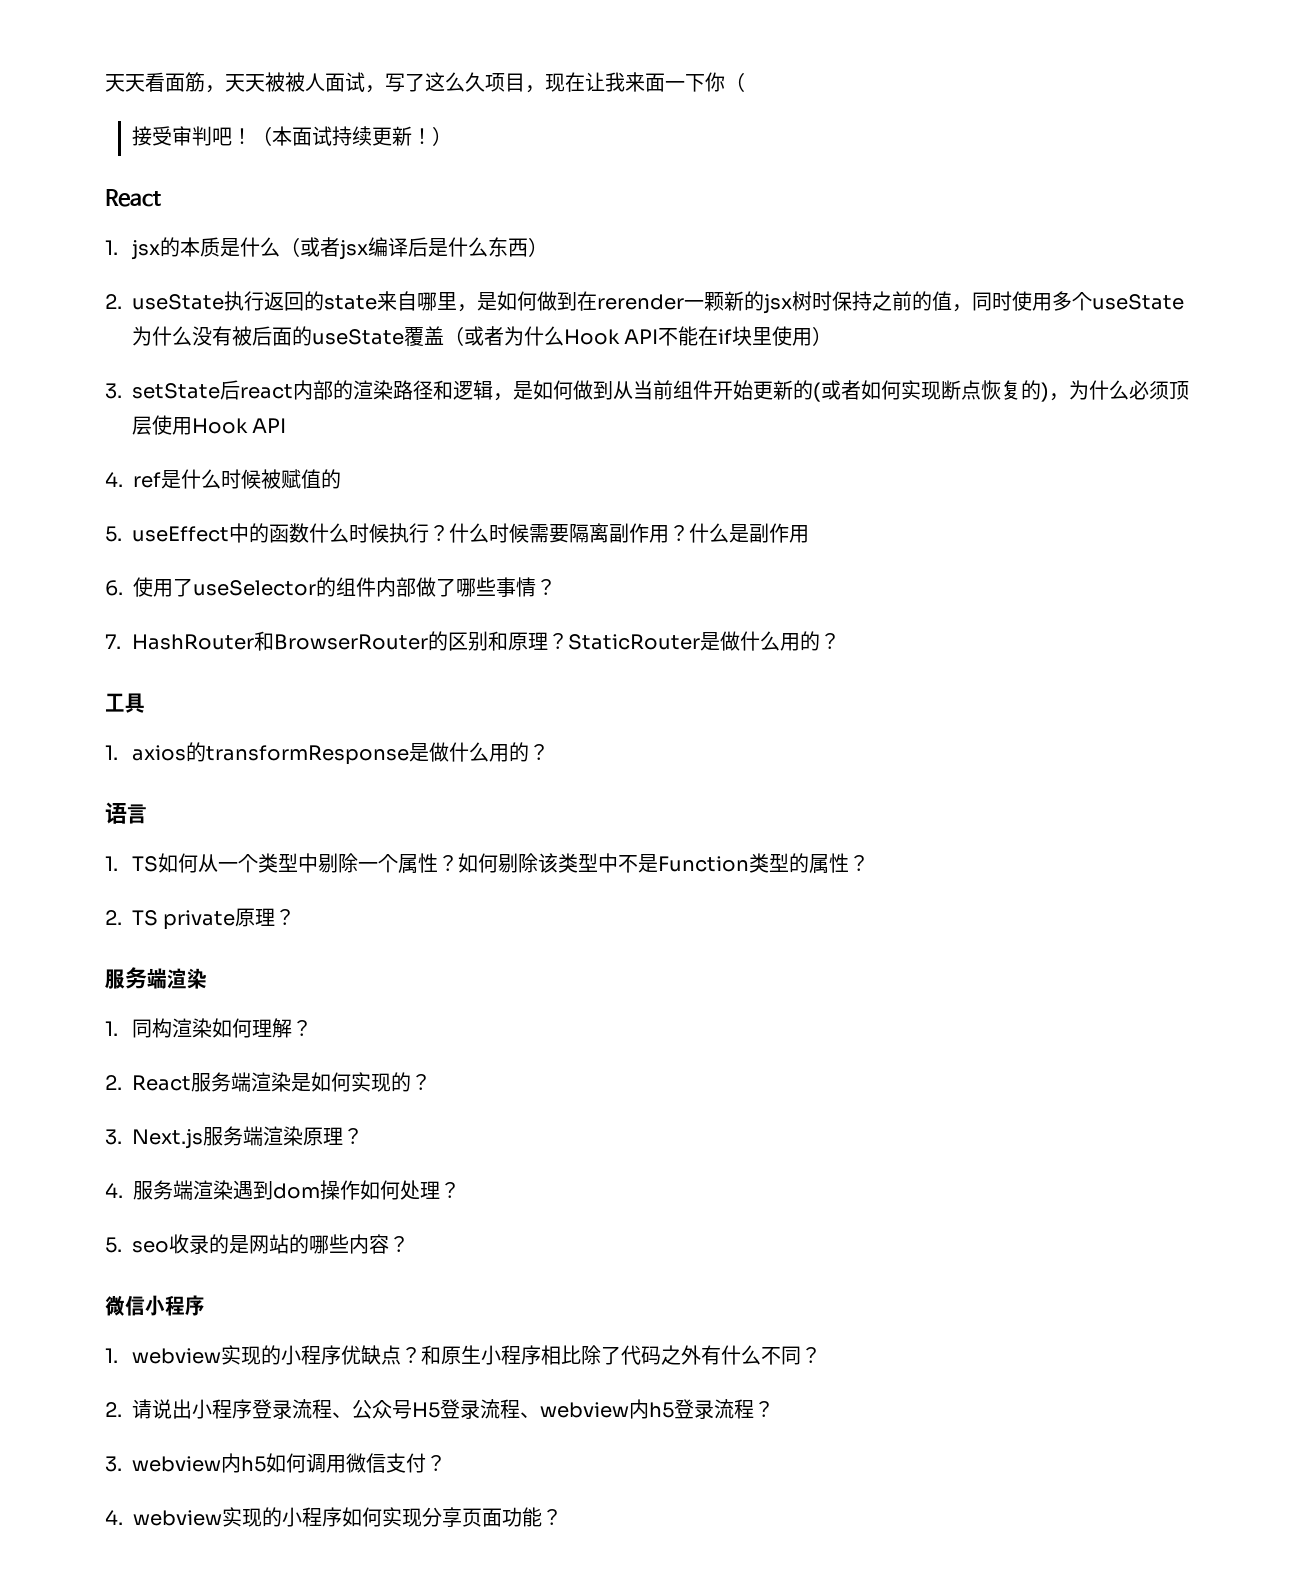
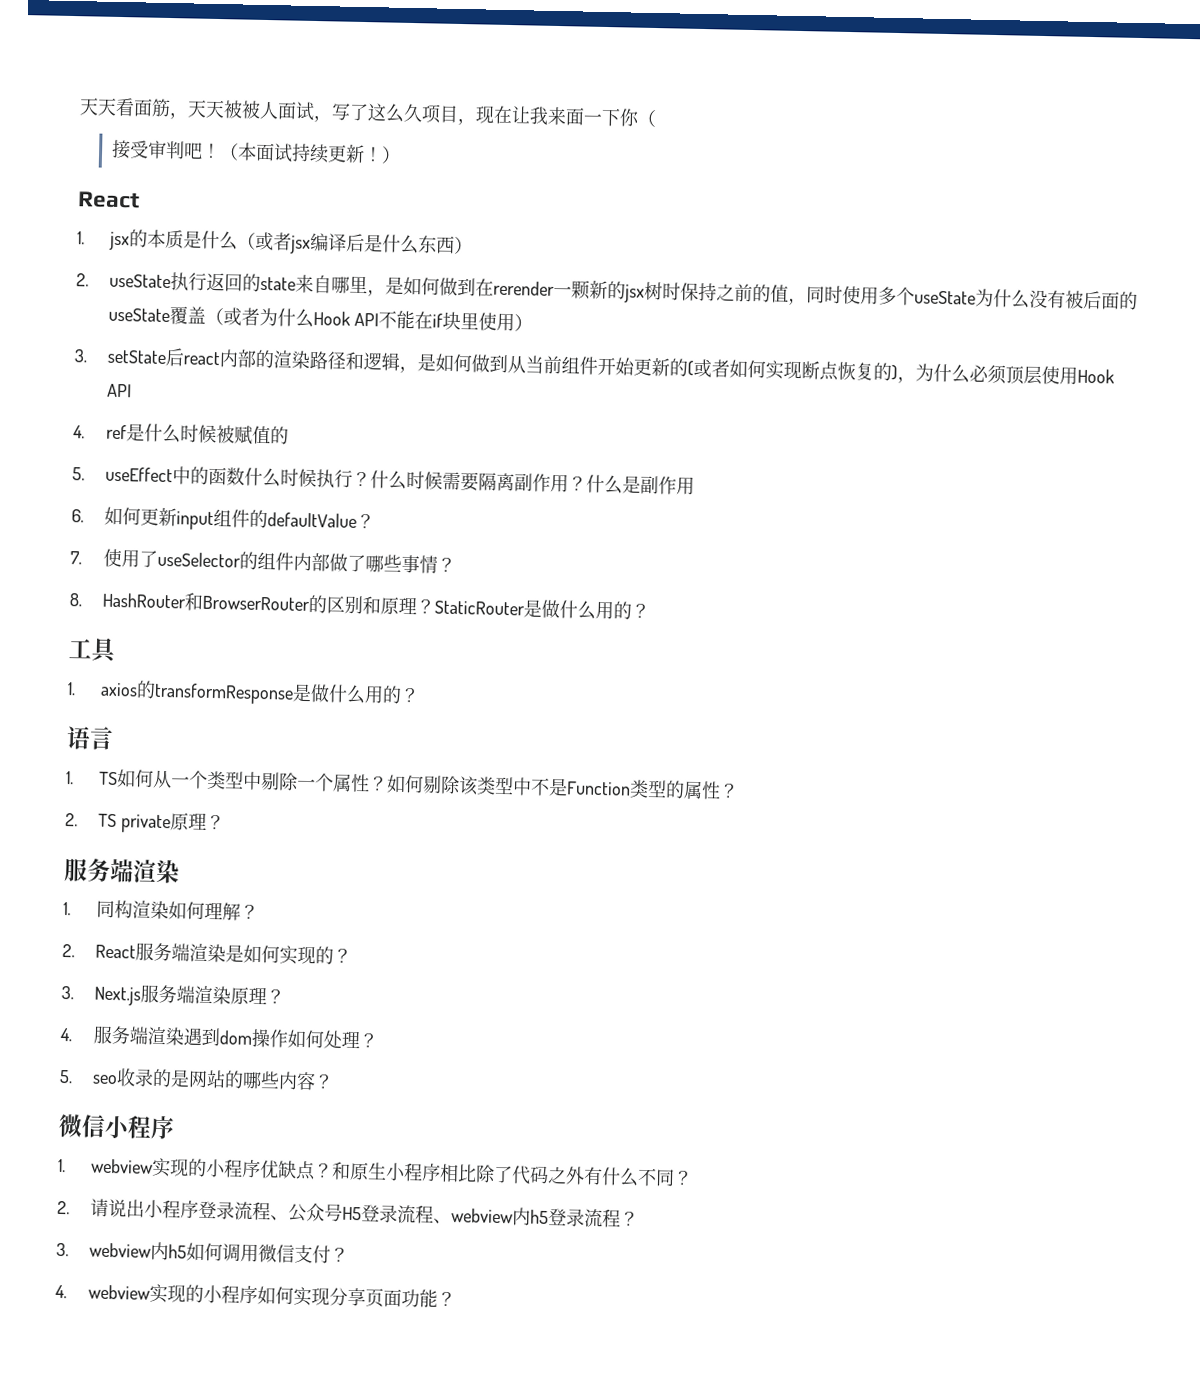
- 6.使用了useSelector的组件内部做了哪些事情？
+ 6.如何更新input组件的defaultValue？
+ 7.使用了useSelector的组件内部做了哪些事情？
- 7. HashRouter和BrowserRouter的区别和原理？
+ 8. HashRouter和BrowserRouter的区别和原理？

